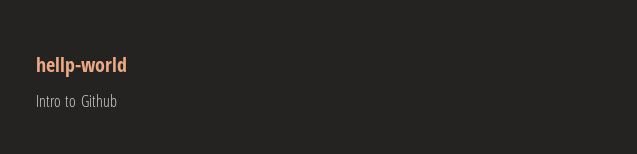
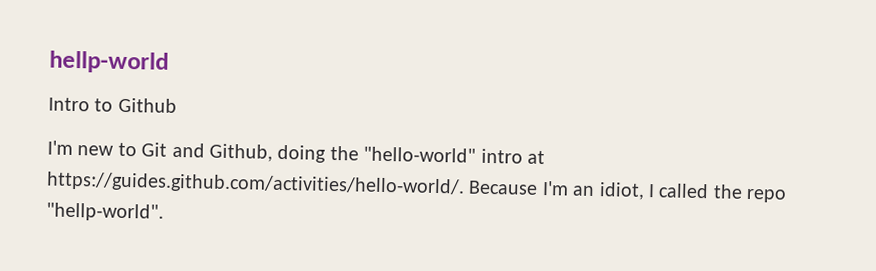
+ I'm new to Git and Github, doing the "hello-world" intro at https://guides.github.com/activities/hello-world/. Because I'm an idiot, I called the repo "hellp-world".

